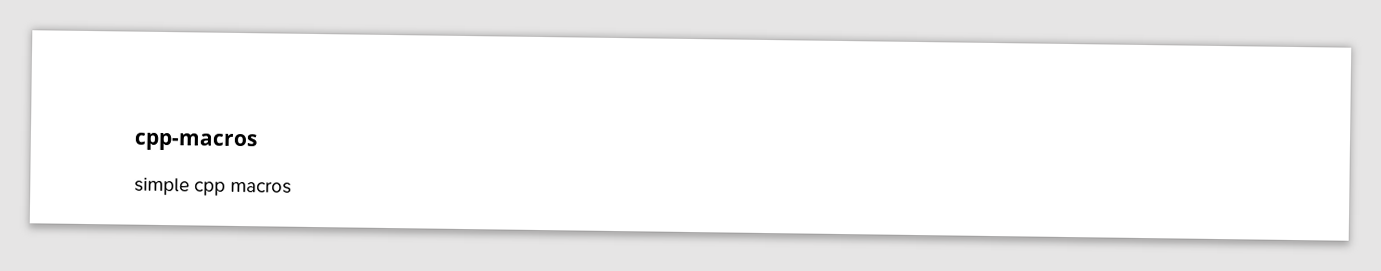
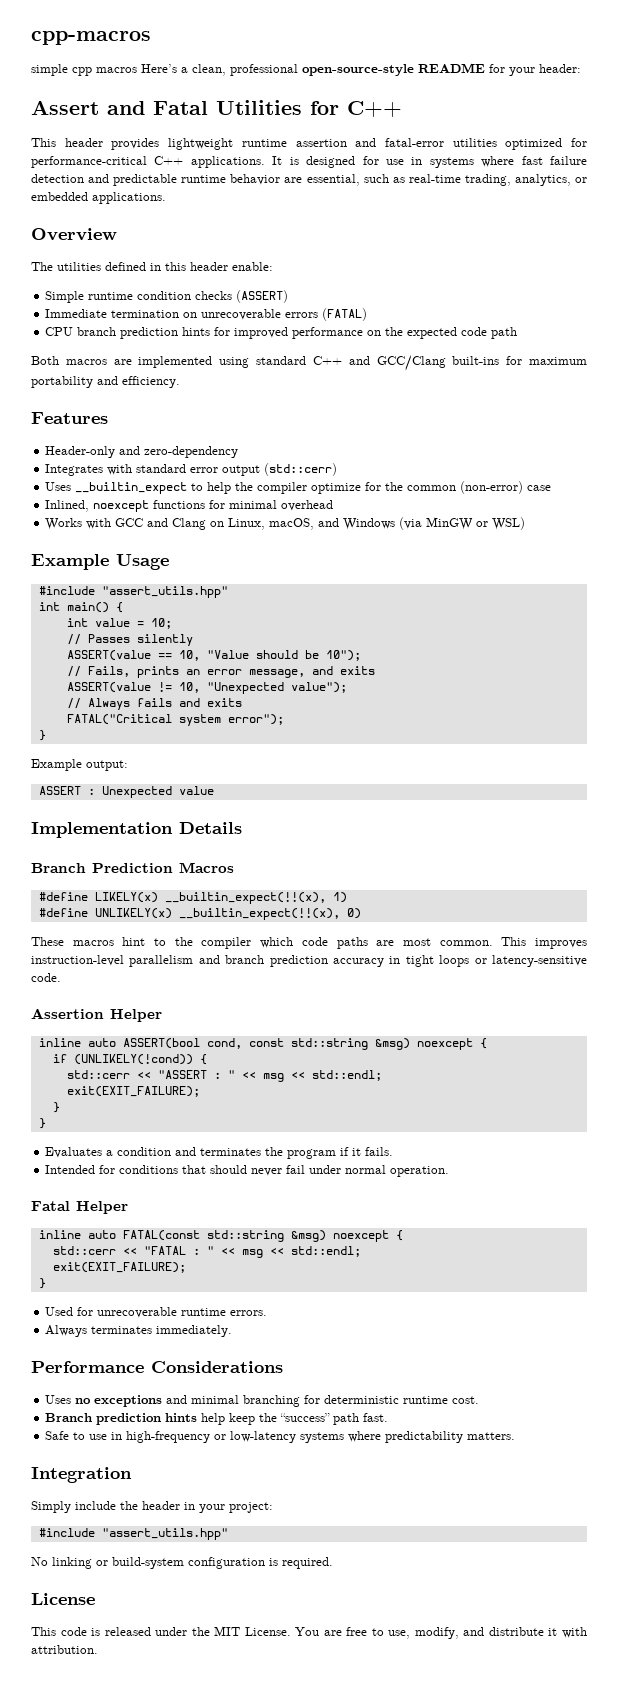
- simple cpp macros
+ simple cpp macros Here’s a clean, professional open-source-style README for your header:
+ Assert and Fatal Utilities for C++
+ This header provides lightweight runtime assertion and fatal-error utilities optimized for performance-critical C++ applications. It is designed for use in systems where fast failure detection and predictable runtime behavior are essential, such as real-time trading, analytics, or embedded applications.
+ Overview
+ The utilities defined in this header enable:
+ Simple runtime condition checks (ASSERT)
+ Immediate termination on unrecoverable errors (FATAL)
+ CPU branch prediction hints for improved performance on the expected code path
+ Both macros are implemented using standard C++ and GCC/Clang built-ins for maximum portability and efficiency.
+ Features
+ Header-only and zero-dependency
+ Integrates with standard error output (std::cerr)
+ Uses __builtin_expect to help the compiler optimize for the common (non-error) case
+ Inlined, noexcept functions for minimal overhead
+ Works with GCC and Clang on Linux, macOS, and Windows (via MinGW or WSL)
+ Example Usage
+ #include "assert_utils.hpp"
+ int main() {
+ int value = 10;
+ // Passes silently
+ ASSERT(value == 10, "Value should be 10");
+ // Fails, prints an error message, and exits
+ ASSERT(value != 10, "Unexpected value");
+ // Always fails and exits
+ FATAL("Critical system error");
+ }
+ Example output:
+ ASSERT : Unexpected value
+ Implementation Details
+ Branch Prediction Macros
+ #define LIKELY(x) __builtin_expect(!!(x), 1)
+ #define UNLIKELY(x) __builtin_expect(!!(x), 0)
+ These macros hint to the compiler which code paths are most common. This improves instruction-level parallelism and branch prediction accuracy in tight loops or latency-sensitive code.
+ Assertion Helper
+ inline auto ASSERT(bool cond, const std::string &msg) noexcept {
+ if (UNLIKELY(!cond)) {
+ std::cerr << "ASSERT : " << msg << std::endl;
+ exit(EXIT_FAILURE);
+ }
+ }
+ Evaluates a condition and terminates the program if it fails.
+ Intended for conditions that should never fail under normal operation.
+ Fatal Helper
+ inline auto FATAL(const std::string &msg) noexcept {
+ std::cerr << "FATAL : " << msg << std::endl;
+ exit(EXIT_FAILURE);
+ }
+ Used for unrecoverable runtime errors.
+ Always terminates immediately.
+ Performance Considerations
+ Uses no exceptions and minimal branching for deterministic runtime cost.
+ Branch prediction hints help keep the “success” path fast.
+ Safe to use in high-frequency or low-latency systems where predictability matters.
+ Integration
+ Simply include the header in your project:
+ #include "assert_utils.hpp"
+ No linking or build-system configuration is required.
+ License
+ This code is released under the MIT License. You are free to use, modify, and distribute it with attribution.

